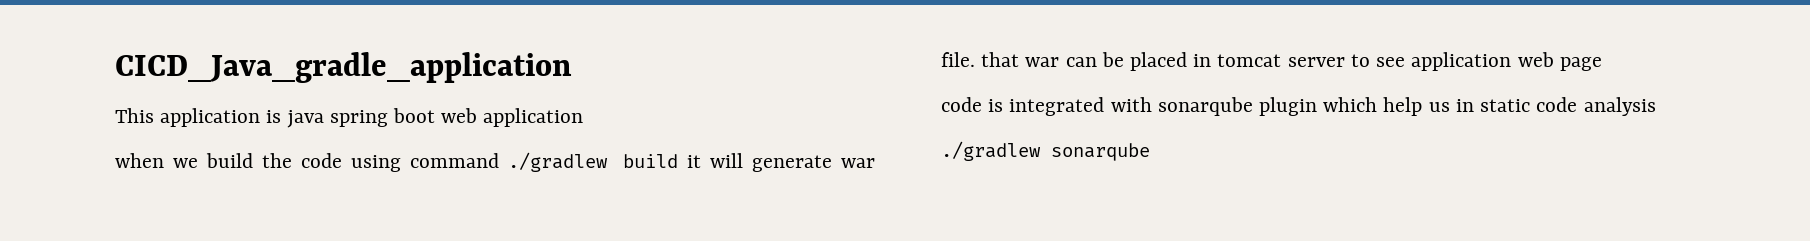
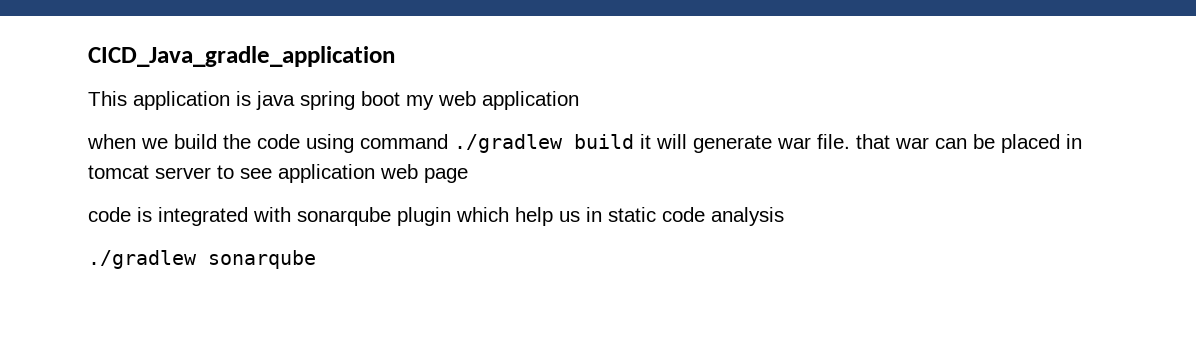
- This application is java spring boot web application
+ This application is java spring boot my web application

